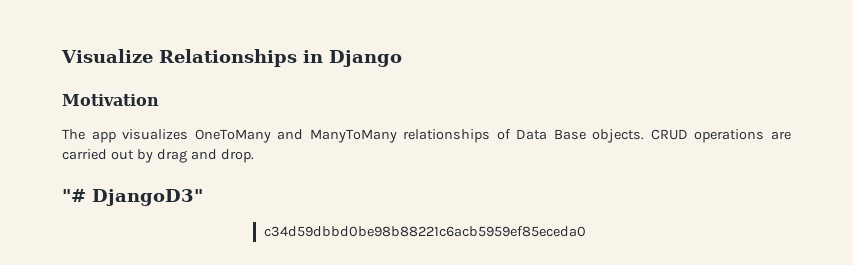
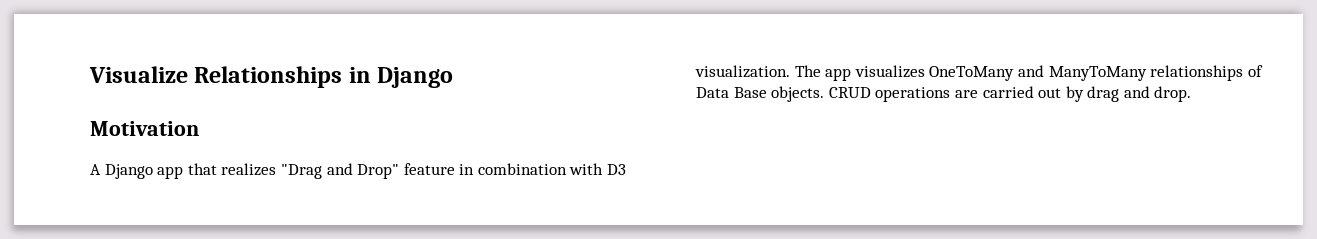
+ A Django app that realizes "Drag and Drop" feature in combination with D3 visualization.
- "# DjangoD3"
- c34d59dbbd0be98b88221c6acb5959ef85eceda0

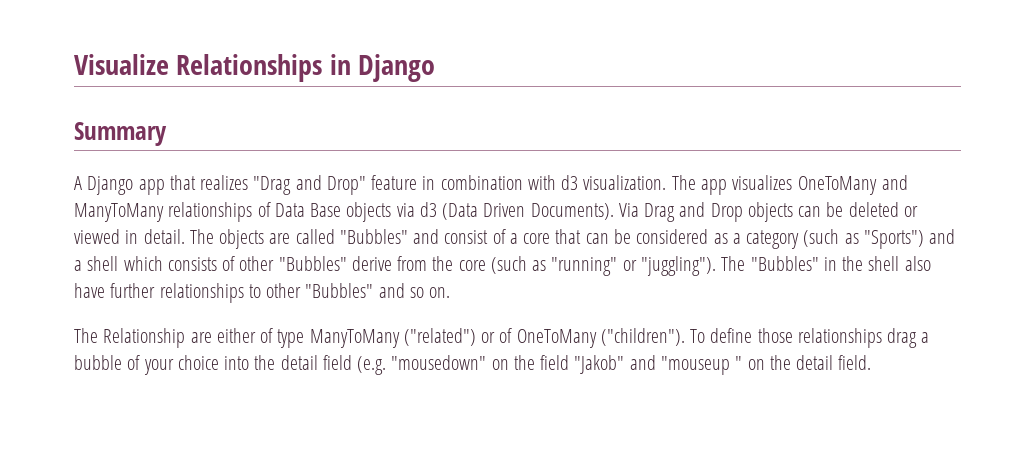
- Motivation
+ Summary
- A Django app that realizes "Drag and Drop" feature in combination with D3 visualization.
+ A Django app that realizes "Drag and Drop" feature in combination with d3 visualization.
- The app visualizes OneToMany and ManyToMany relationships of Data Base objects. CRUD operations are carried out by drag and drop.
+ The app visualizes OneToMany and ManyToMany relationships of Data Base objects via d3 (Data Driven Documents). Via Drag and Drop objects can be deleted or viewed in detail. The objects are called "Bubbles" and consist of a core that can be considered as a category (such as "Sports") and a shell which consists of other "Bubbles" derive from the core (such as "running" or "juggling"). The "Bubbles" in the shell also have further relationships to other "Bubbles" and so on.
+ The Relationship are either of type ManyToMany ("related") or of OneToMany ("children"). To define those relationships drag a bubble of your choice into the detail field (e.g. "mousedown" on the field "Jakob" and "mouseup " on the detail field.

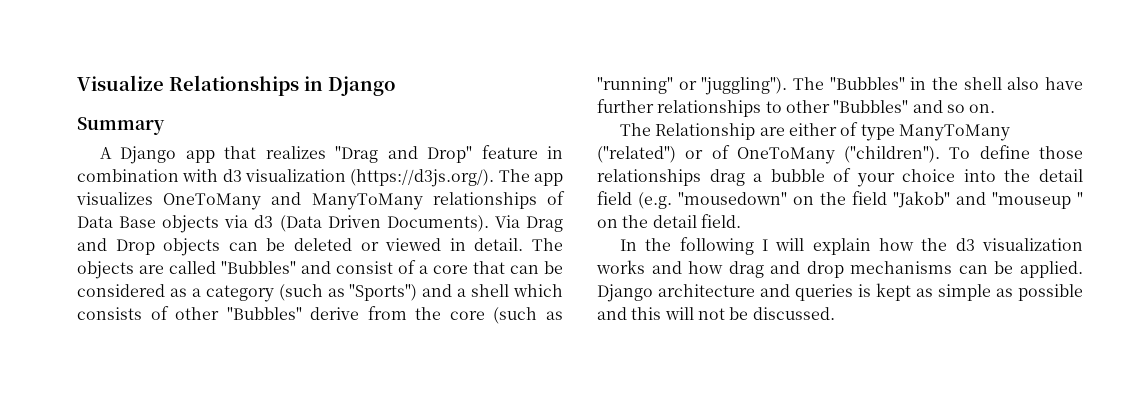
- A Django app that realizes "Drag and Drop" feature in combination with d3 visualization. The app visualizes OneToMany and ManyToMany relationships of Data Base objects via d3 (Data Driven Documents).
+ A Django app that realizes "Drag and Drop" feature in combination with d3 visualization (https://d3js.org/). The app visualizes OneToMany and ManyToMany relationships of Data Base objects via d3 (Data Driven Documents).
+ In the following I will explain how the d3 visualization works and how drag and drop mechanisms can be applied. Django architecture and queries is kept as simple as possible and this will not be discussed.

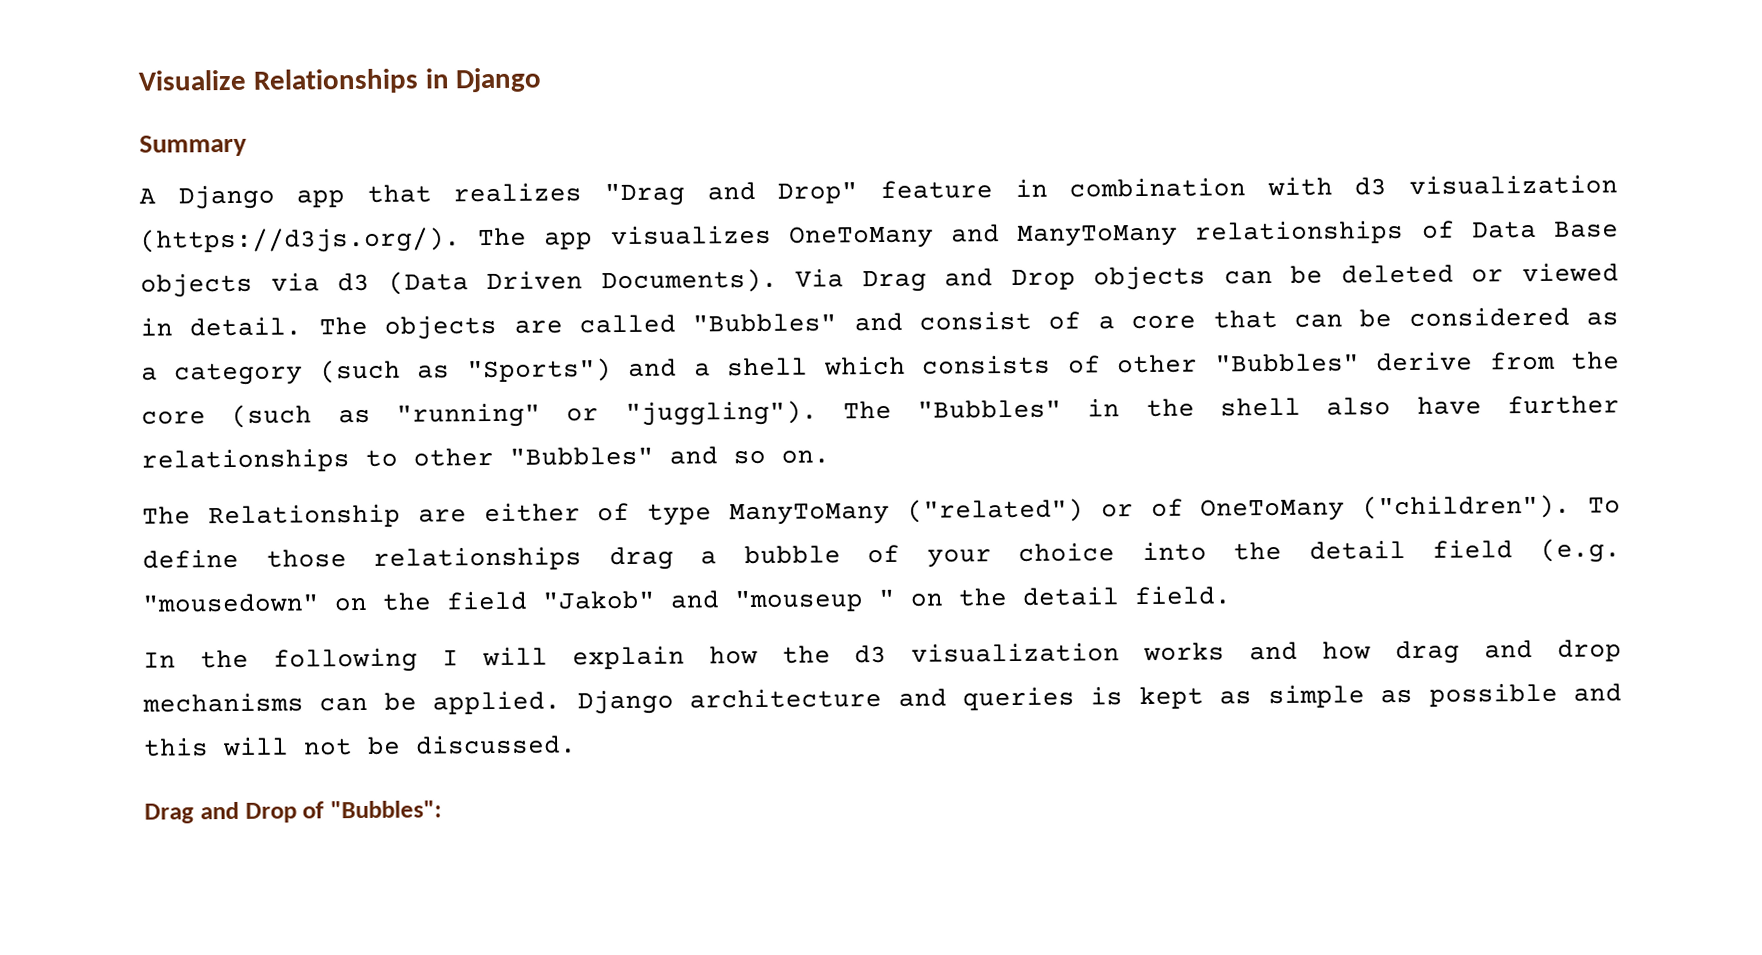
+ Drag and Drop of "Bubbles":

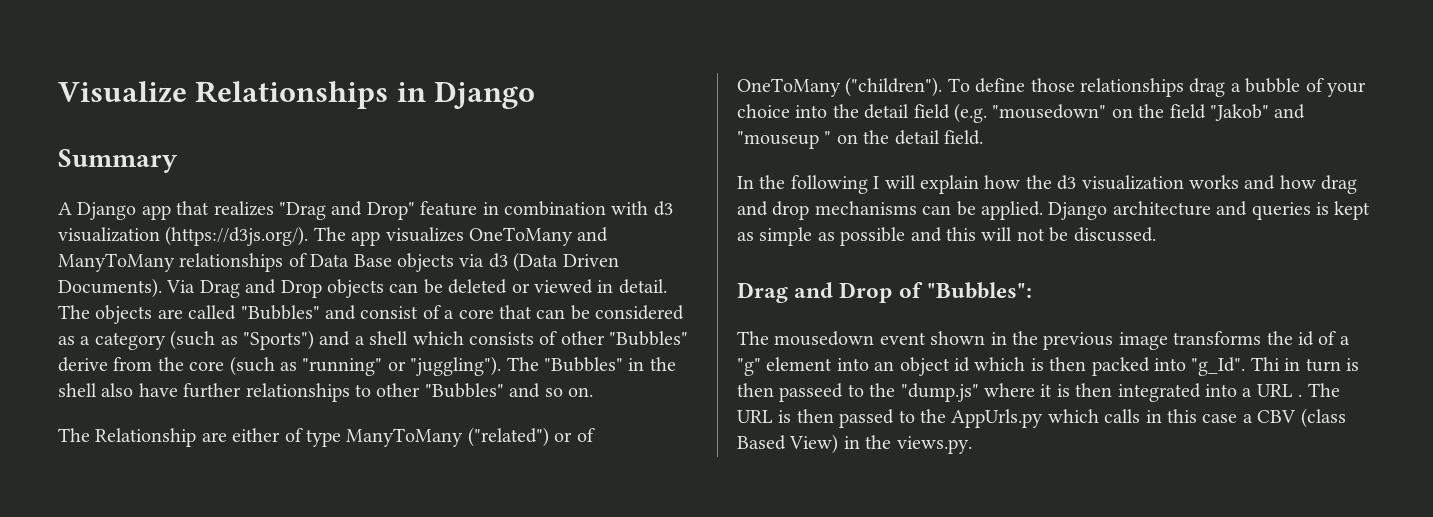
+ The mousedown event shown in the previous image transforms the id of a "g" element into an object id which is then packed into "g_Id". Thi in turn is then passeed to the "dump.js" where it is then integrated into a URL . The URL is then passed to the AppUrls.py which calls in this case a CBV (class Based View) in the views.py.

